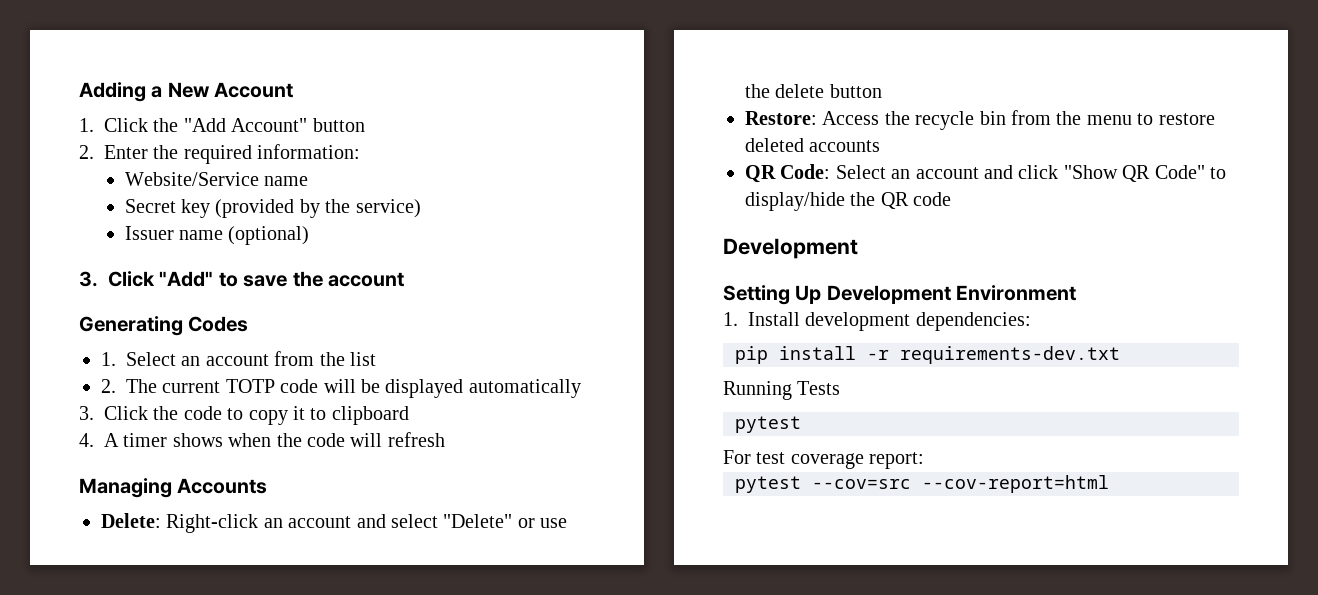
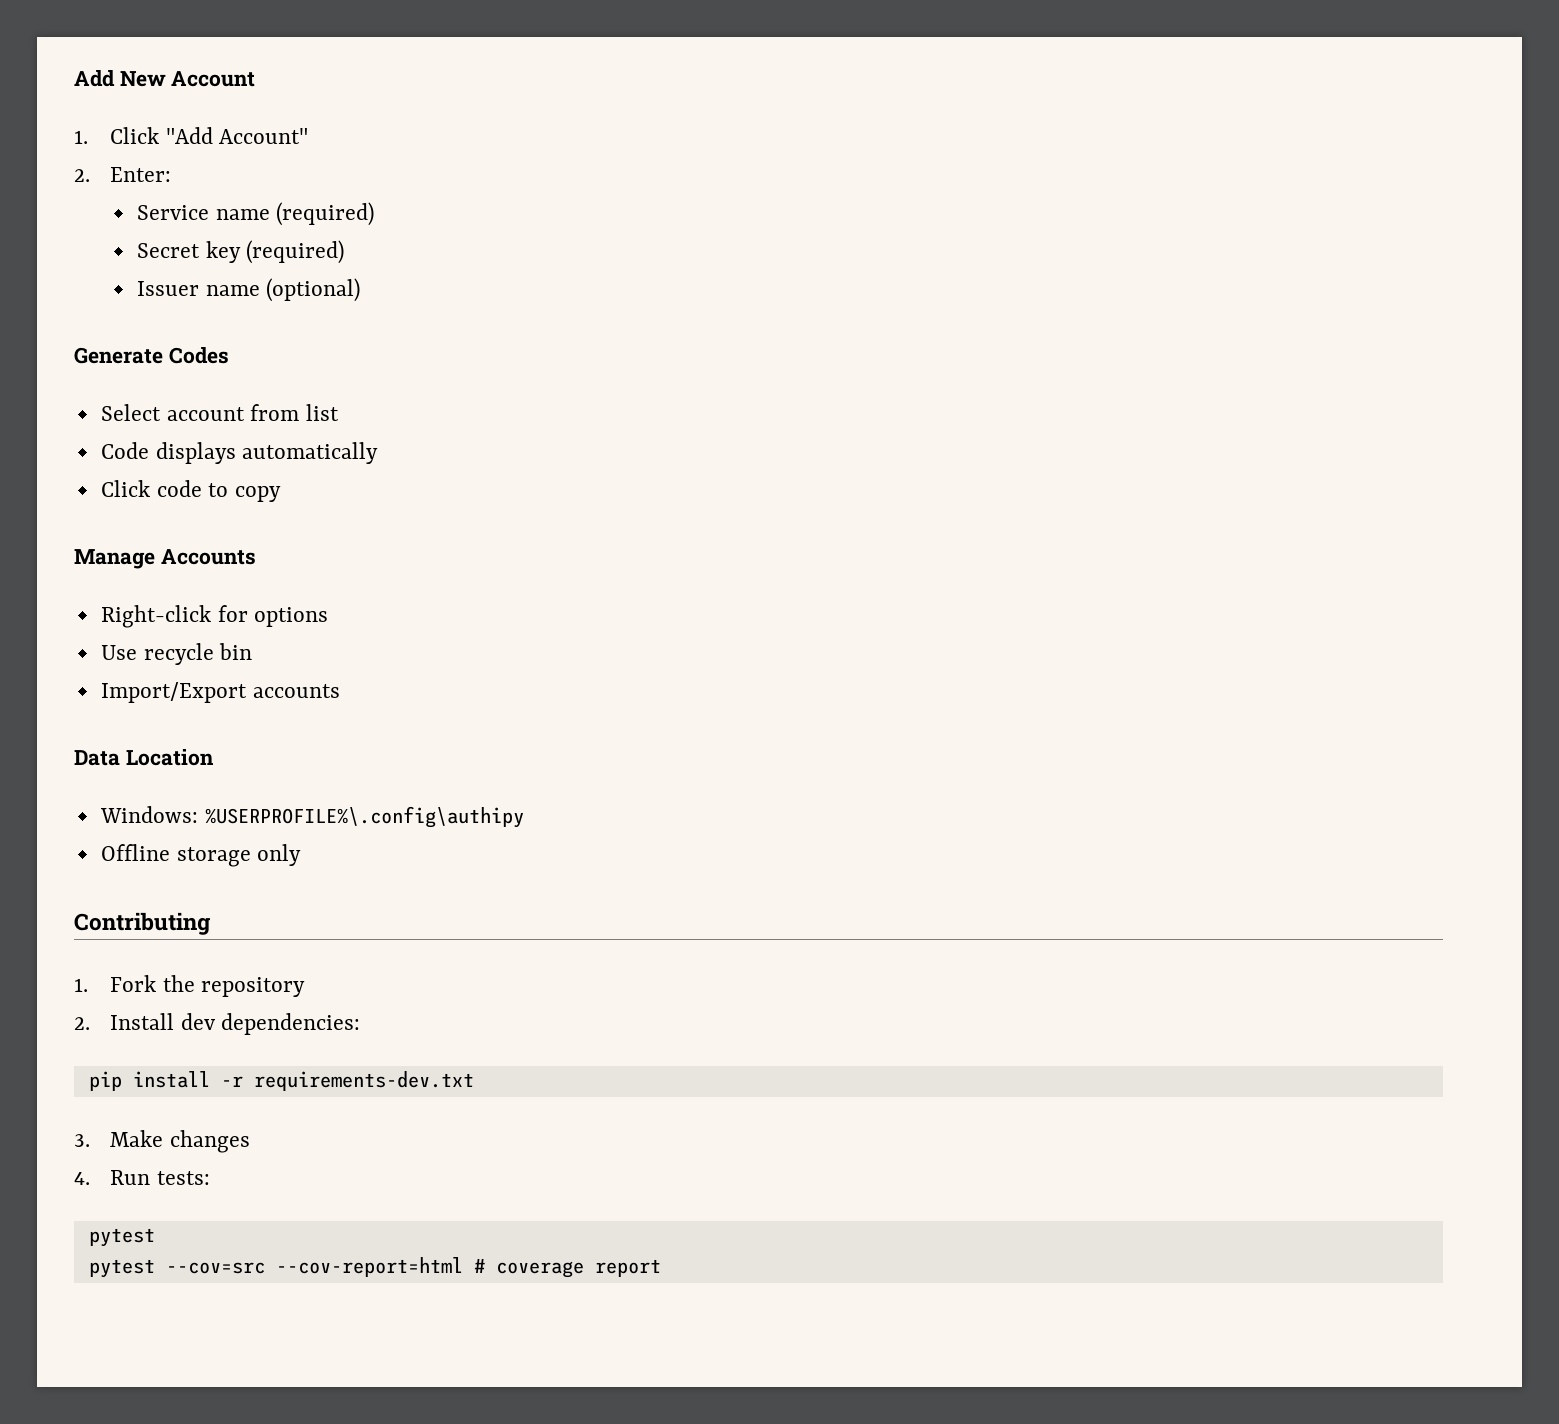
- Adding a New Account
+ Add New Account
- 1. Click the "Add Account" button
- 2. Enter the required information:
- Website/Service name
+ 1. Click "Add Account"
+ 2. Enter:
+ Service name (required)
- Secret key (provided by the service)
+ Secret key (required)
- 3. Click "Add" to save the account
- Generating Codes
- 1. Select an account from the list
+ Generate Codes
+ Select account from list
- 2. The current TOTP code will be displayed automatically
- 3. Click the code to copy it to clipboard
- 4. A timer shows when the code will refresh
- Managing Accounts
- Delete: Right-click an account and select "Delete" or use the delete button
- Restore: Access the recycle bin from the menu to restore deleted accounts
- QR Code: Select an account and click "Show QR Code" to display/hide the QR code
- Development
- Setting Up Development Environment
- 1. Install development dependencies:
+ Code displays automatically
+ Click code to copy
+ Manage Accounts
+ Right-click for options
+ Use recycle bin
+ Import/Export accounts
+ Data Location
+ Windows: %USERPROFILE%\.config\authipy
+ Offline storage only
+ Contributing
+ 1. Fork the repository
+ 2. Install dev dependencies:
- Running Tests
+ 3. Make changes
+ 4. Run tests:
  pytest
- For test coverage report:
- pytest --cov=src --cov-report=html
+ pytest --cov=src --cov-report=html # coverage report

